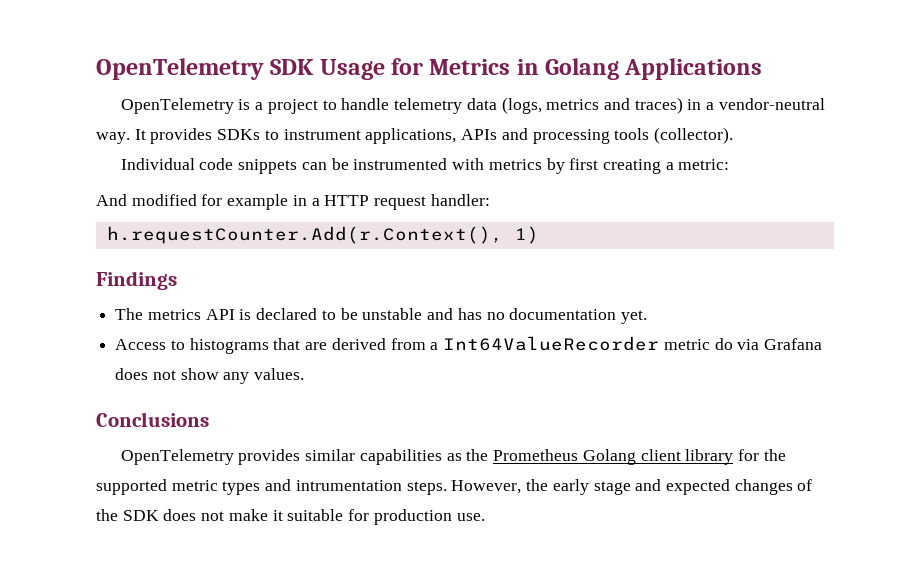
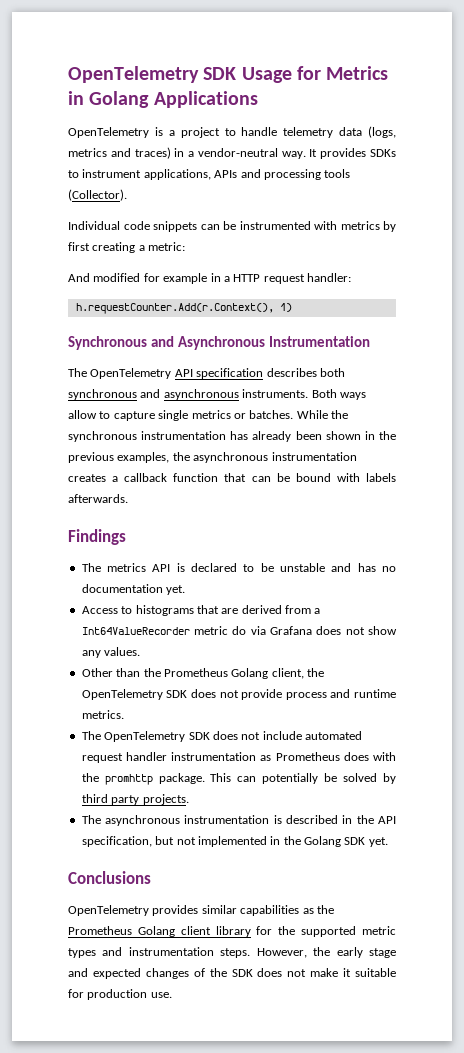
- It provides SDKs to instrument applications, APIs and processing tools (collector).
+ It provides SDKs to instrument applications, APIs and processing tools (Collector).
+ Synchronous and Asynchronous Instrumentation
+ The OpenTelemetry API specification describes both synchronous and asynchronous instruments. Both ways allow to capture single metrics or batches. While the synchronous instrumentation has already been shown in the previous examples, the asynchronous instrumentation creates a callback function that can be bound with labels afterwards.
+ Other than the Prometheus Golang client, the OpenTelemetry SDK does not provide process and runtime metrics.
+ The OpenTelemetry SDK does not include automated request handler instrumentation as Prometheus does with the promhttp package. This can potentially be solved by third party projects.
+ The asynchronous instrumentation is described in the API specification, but not implemented in the Golang SDK yet.
- OpenTelemetry provides similar capabilities as the Prometheus Golang client library for the supported metric types and intrumentation steps.
+ OpenTelemetry provides similar capabilities as the Prometheus Golang client library for the supported metric types and instrumentation steps.

